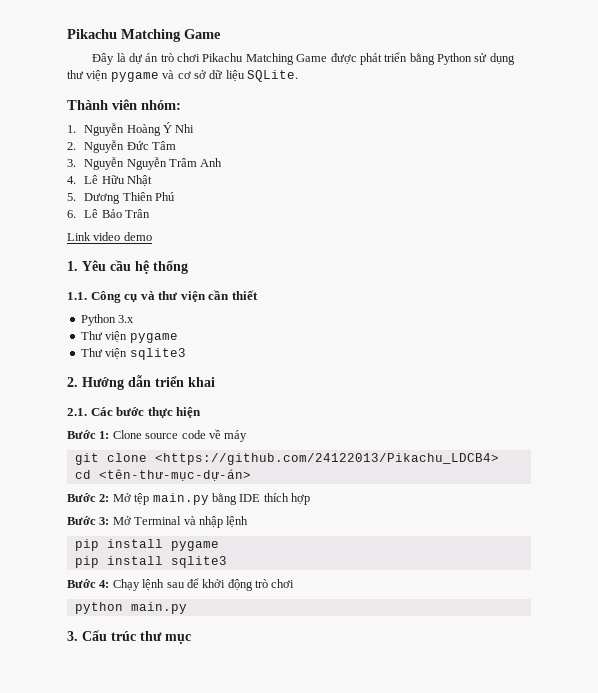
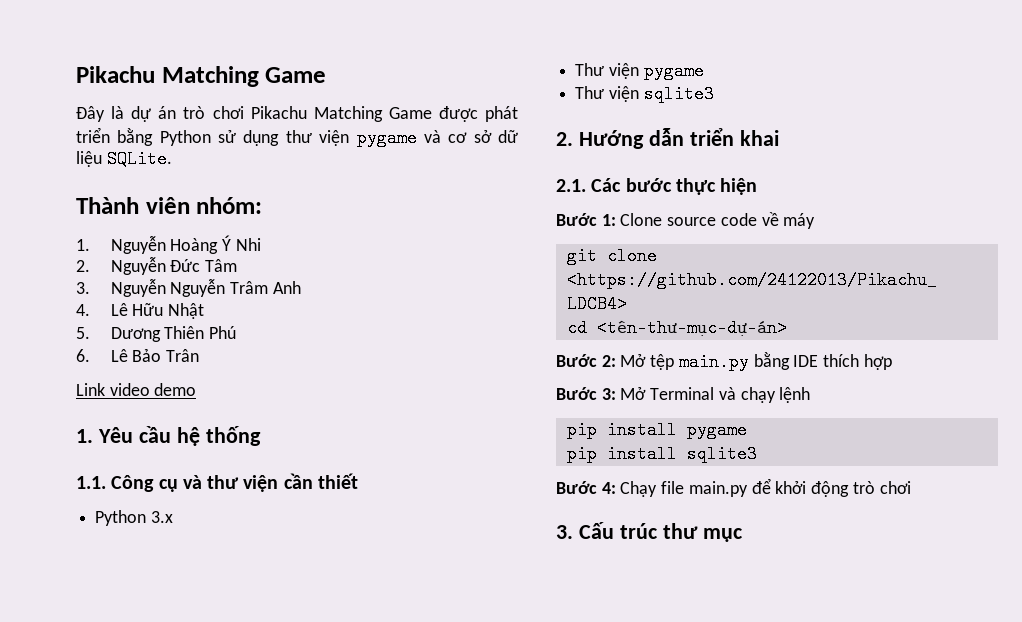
- Bước 3: Mở Terminal và nhập lệnh
+ Bước 3: Mở Terminal và chạy lệnh
- Bước 4: Chạy lệnh sau để khởi động trò chơi
+ Bước 4: Chạy file main.py để khởi động trò chơi
- python main.py

